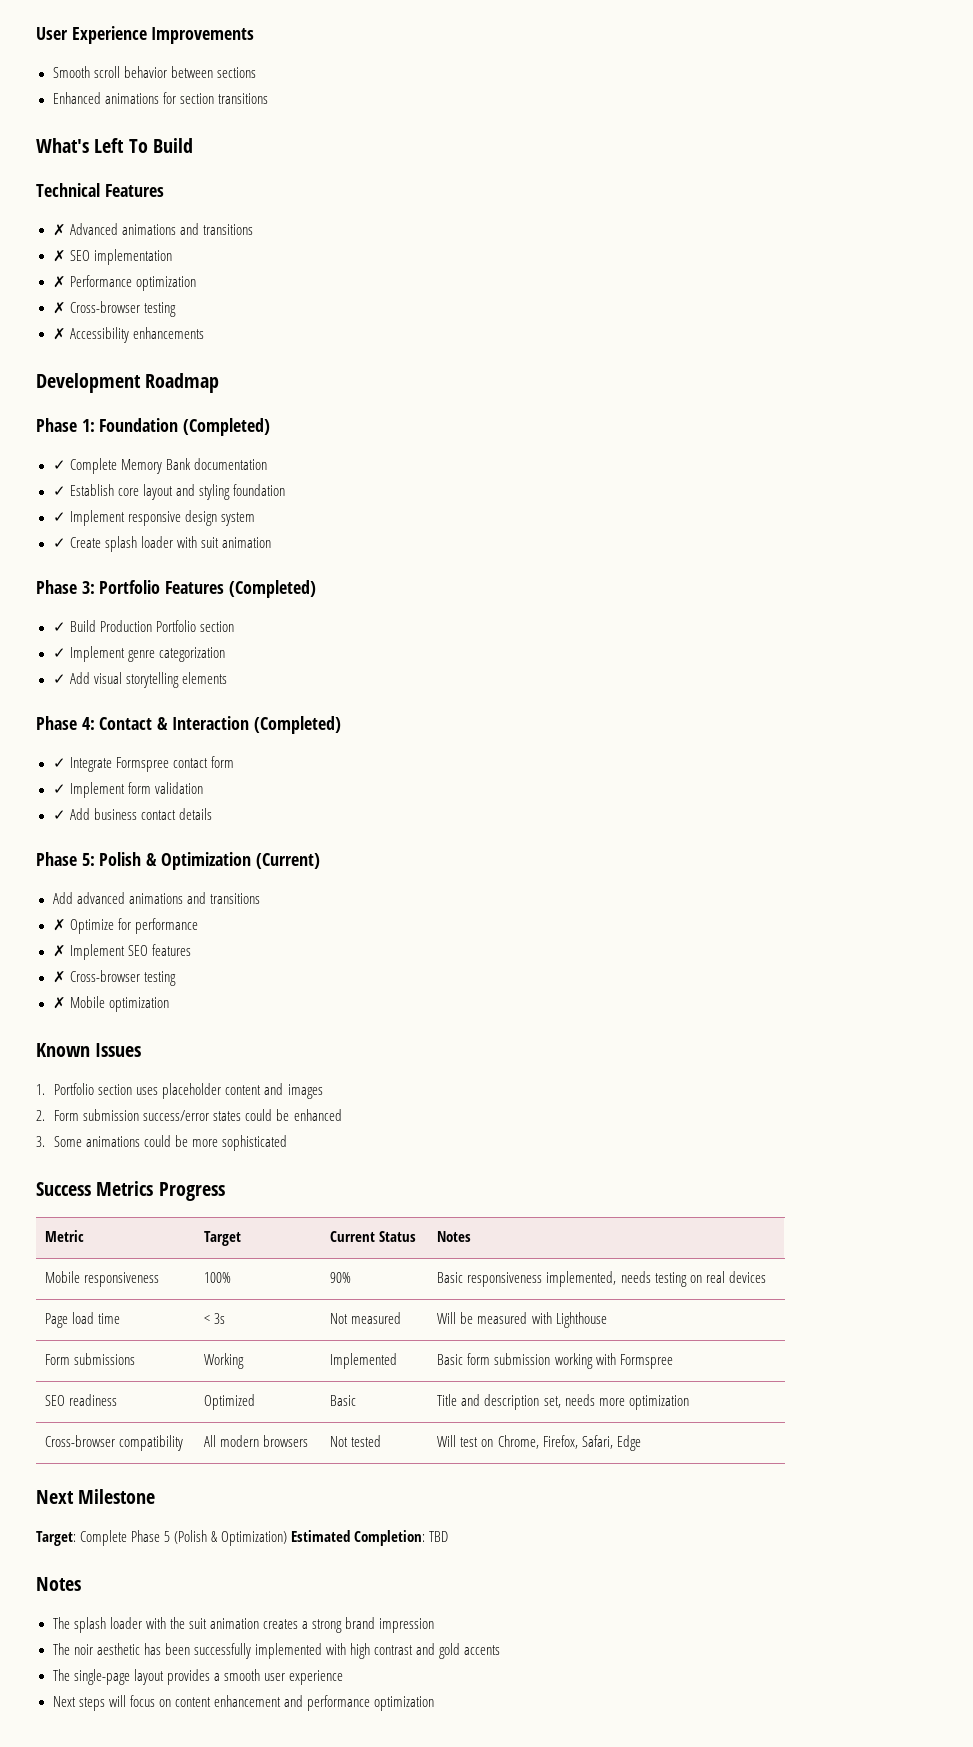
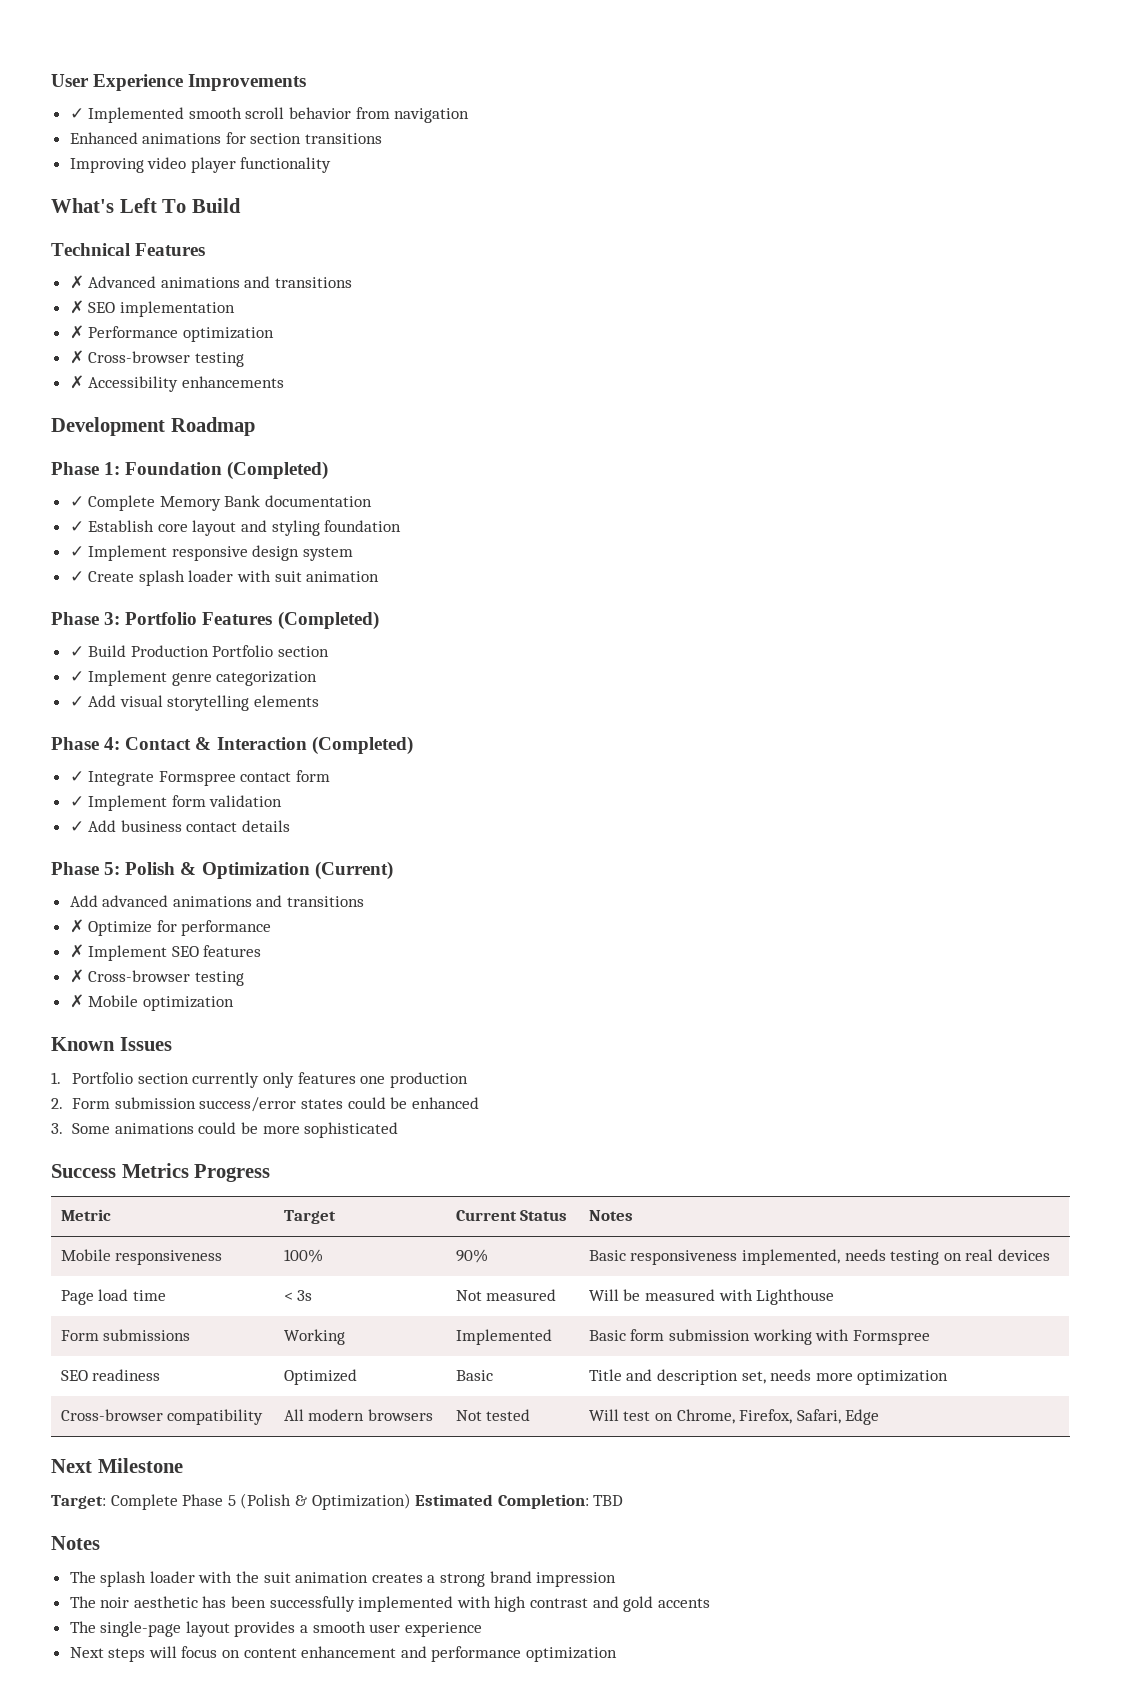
- Smooth scroll behavior between sections
+ ✓ Implemented smooth scroll behavior from navigation
+ Improving video player functionality
- 1. Portfolio section uses placeholder content and images
+ 1. Portfolio section currently only features one production

